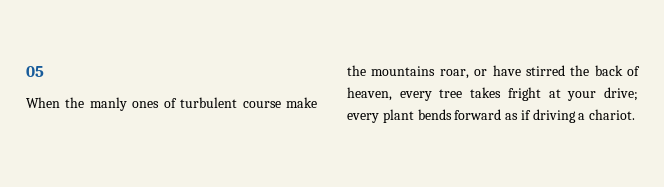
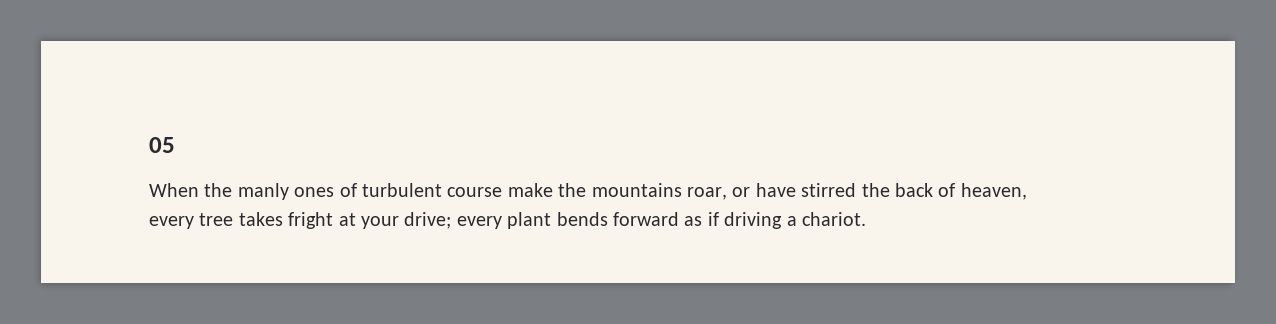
- When the manly ones of turbulent course make the mountains roar, or have stirred the back of heaven, every tree takes fright at your drive; every plant bends forward as if driving a chariot.
+ When the manly ones of turbulent course make the mountains roar, or have stirred the back of heaven,
+ every tree takes fright at your drive; every plant bends forward as if driving a chariot.

